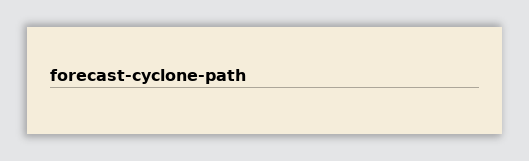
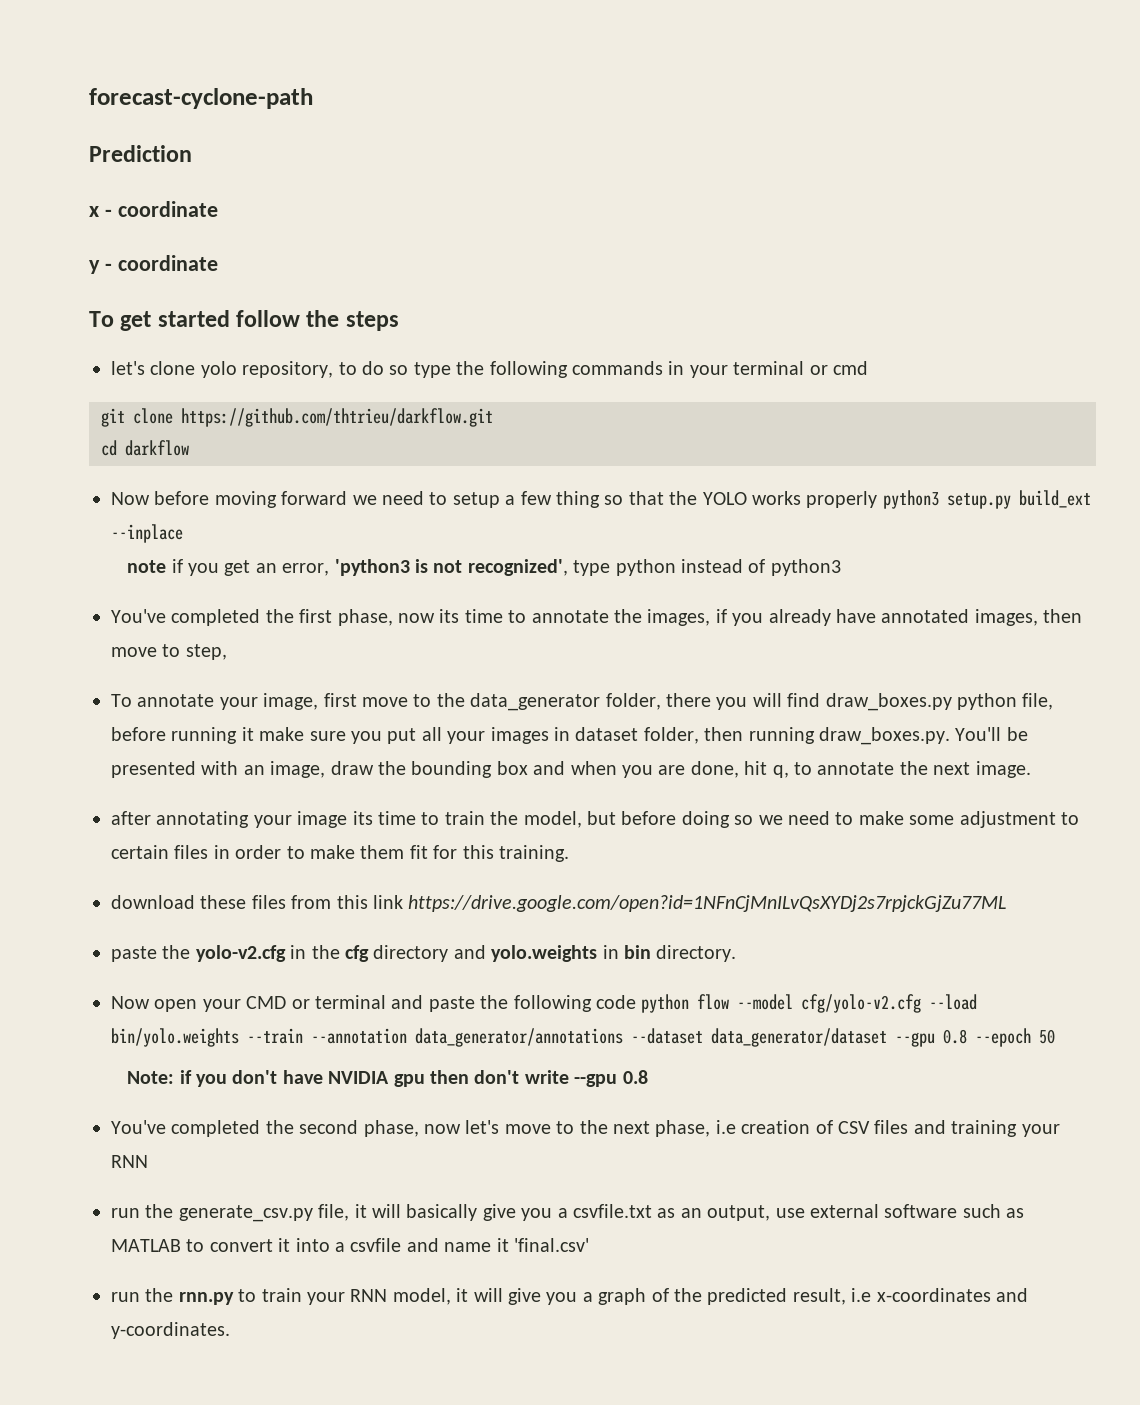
+ Prediction
+ x - coordinate
+ y - coordinate
+ To get started follow the steps
+ let's clone yolo repository, to do so type the following commands in your terminal or cmd
+ git clone https://github.com/thtrieu/darkflow.git
+ cd darkflow
+ Now before moving forward we need to setup a few thing so that the YOLO works properly python3 setup.py build_ext --inplace
+ note if you get an error, 'python3 is not recognized', type python instead of python3
+ You've completed the first phase, now its time to annotate the images, if you already have annotated images, then move to step,
+ To annotate your image, first move to the data_generator folder, there you will find draw_boxes.py python file, before running it make sure you put all your images in dataset folder, then running draw_boxes.py. You'll be presented with an image, draw the bounding box and when you are done, hit q, to annotate the next image.
+ after annotating your image its time to train the model, but before doing so we need to make some adjustment to certain files in order to make them fit for this training.
+ download these files from this link https://drive.google.com/open?id=1NFnCjMnILvQsXYDj2s7rpjckGjZu77ML
+ paste the yolo-v2.cfg in the cfg directory and yolo.weights in bin directory.
+ Now open your CMD or terminal and paste the following code python flow --model cfg/yolo-v2.cfg --load bin/yolo.weights --train --annotation data_generator/annotations --dataset data_generator/dataset --gpu 0.8 --epoch 50
+ Note: if you don't have NVIDIA gpu then don't write --gpu 0.8
+ You've completed the second phase, now let's move to the next phase, i.e creation of CSV files and training your RNN
+ run the generate_csv.py file, it will basically give you a csvfile.txt as an output, use external software such as MATLAB to convert it into a csvfile and name it 'final.csv'
+ run the rnn.py to train your RNN model, it will give you a graph of the predicted result, i.e x-coordinates and y-coordinates.

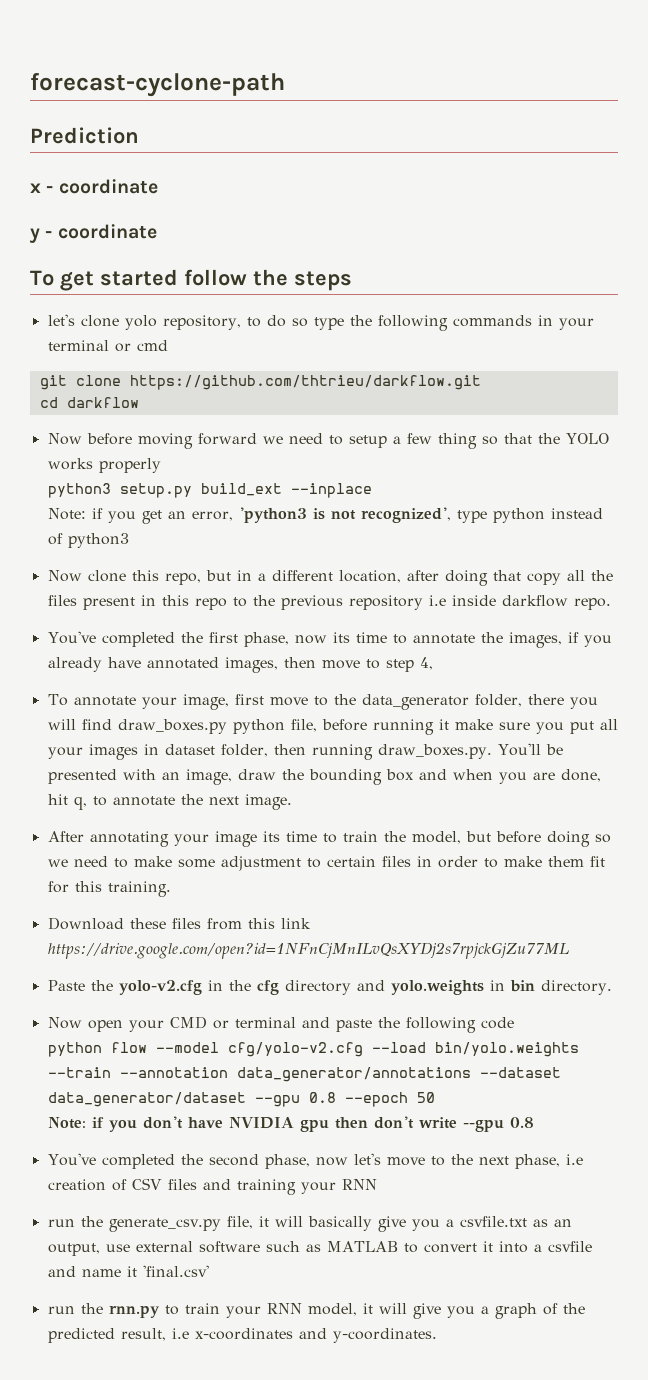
- Now before moving forward we need to setup a few thing so that the YOLO works properly python3 setup.py build_ext --inplace
+ Now before moving forward we need to setup a few thing so that the YOLO works properly
+ python3 setup.py build_ext --inplace
- note if you get an error, 'python3 is not recognized', type python instead of python3
+ Note: if you get an error, 'python3 is not recognized', type python instead of python3
+ Now clone this repo, but in a different location, after doing that copy all the files present in this repo to the previous repository i.e inside darkflow repo.
- You've completed the first phase, now its time to annotate the images, if you already have annotated images, then move to step,
+ You've completed the first phase, now its time to annotate the images, if you already have annotated images, then move to step 4,
- after annotating your image its time to train the model, but before doing so we need to make some adjustment to certain files in order to make them fit for this training.
+ After annotating your image its time to train the model, but before doing so we need to make some adjustment to certain files in order to make them fit for this training.
- download these files from this link https://drive.google.com/open?id=1NFnCjMnILvQsXYDj2s7rpjckGjZu77ML
+ Download these files from this link https://drive.google.com/open?id=1NFnCjMnILvQsXYDj2s7rpjckGjZu77ML
- paste the yolo-v2.cfg in the cfg directory and yolo.weights in bin directory.
+ Paste the yolo-v2.cfg in the cfg directory and yolo.weights in bin directory.
- Now open your CMD or terminal and paste the following code python flow --model cfg/yolo-v2.cfg --load bin/yolo.weights --train --annotation data_generator/annotations --dataset data_generator/dataset --gpu 0.8 --epoch 50
+ Now open your CMD or terminal and paste the following code
+ python flow --model cfg/yolo-v2.cfg --load bin/yolo.weights --train --annotation data_generator/annotations --dataset data_generator/dataset --gpu 0.8 --epoch 50

